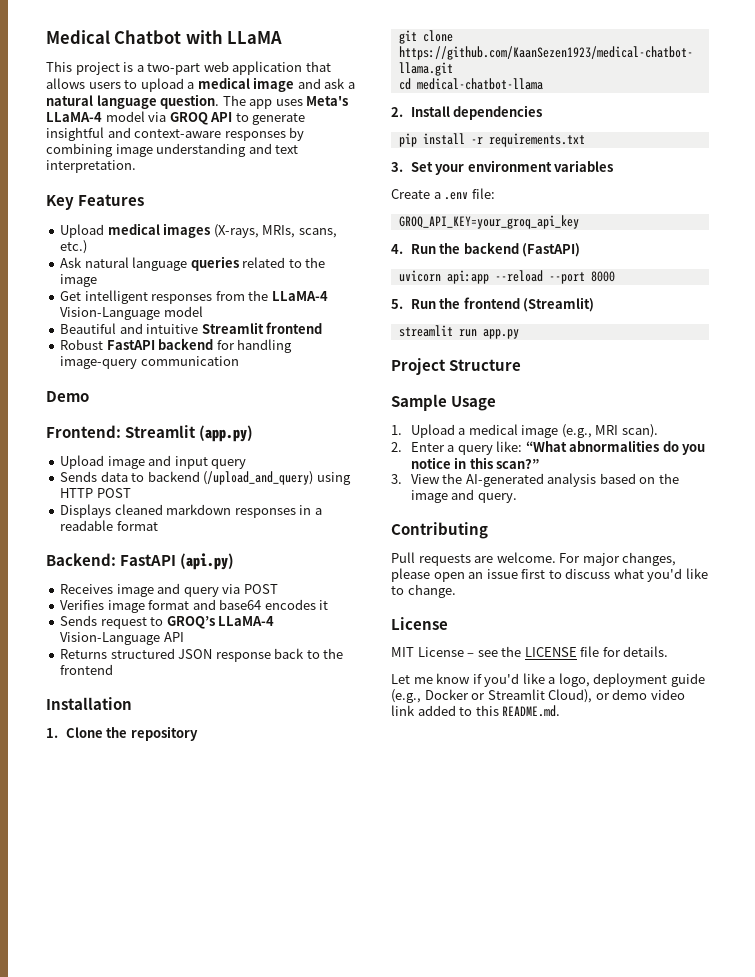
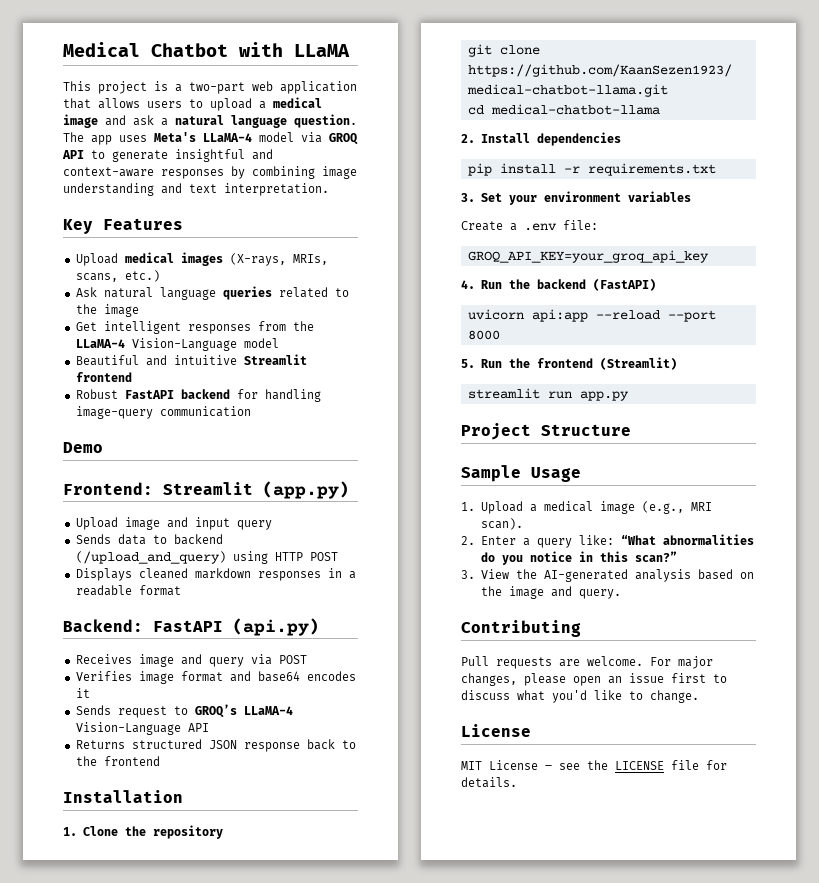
- Let me know if you'd like a logo, deployment guide (e.g., Docker or Streamlit Cloud), or demo video link added to this README.md.

